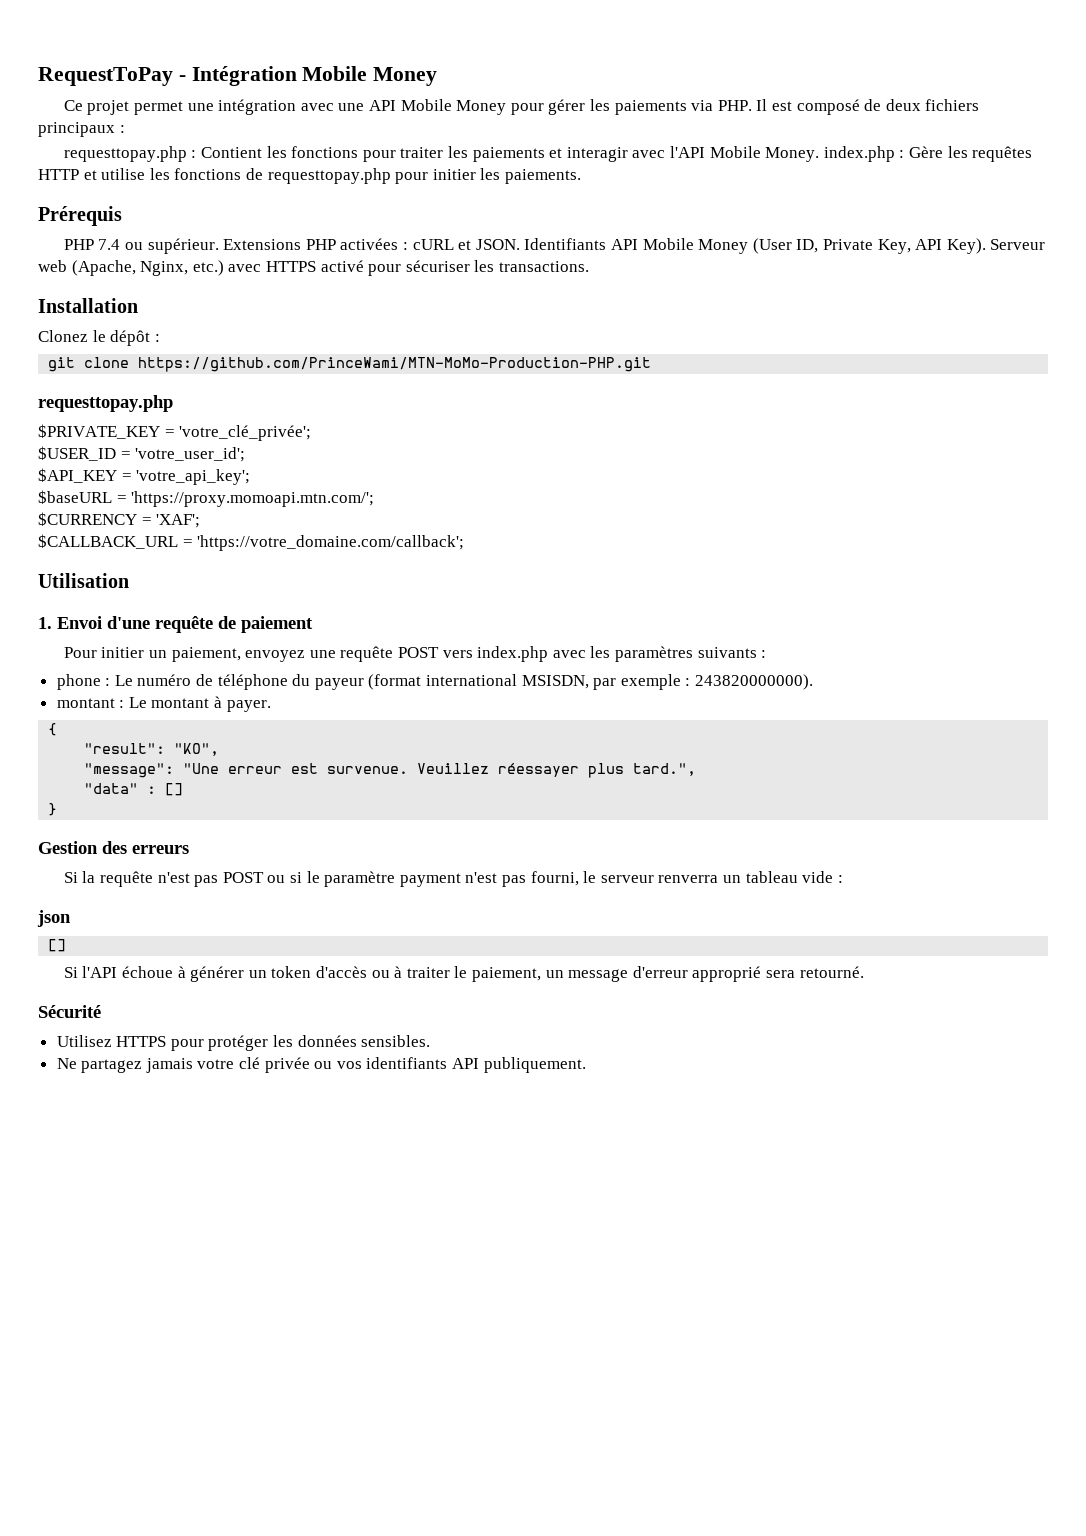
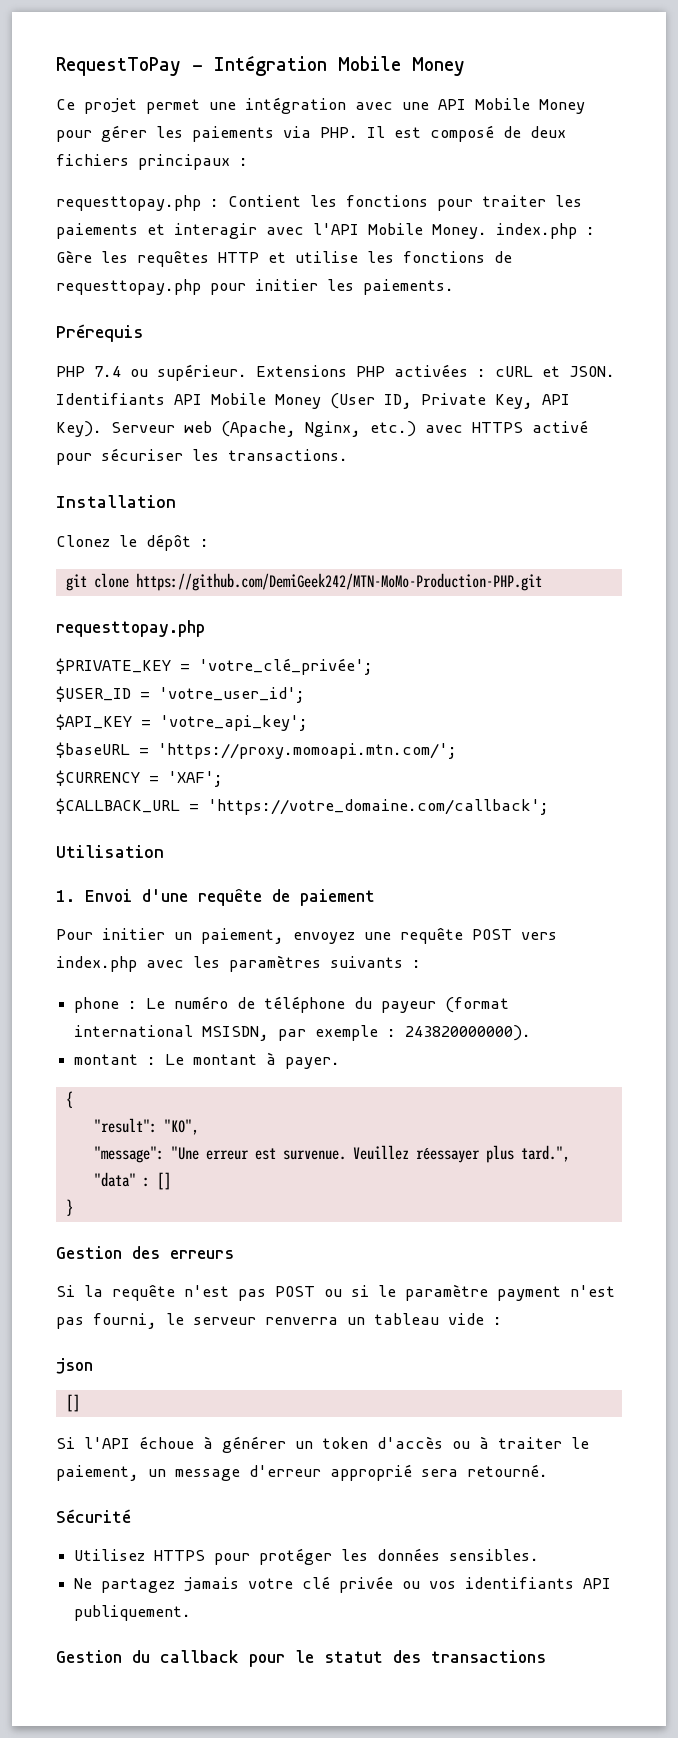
- git clone https://github.com/PrinceWami/MTN-MoMo-Production-PHP.git
+ git clone https://github.com/DemiGeek242/MTN-MoMo-Production-PHP.git
+ Gestion du callback pour le statut des transactions

